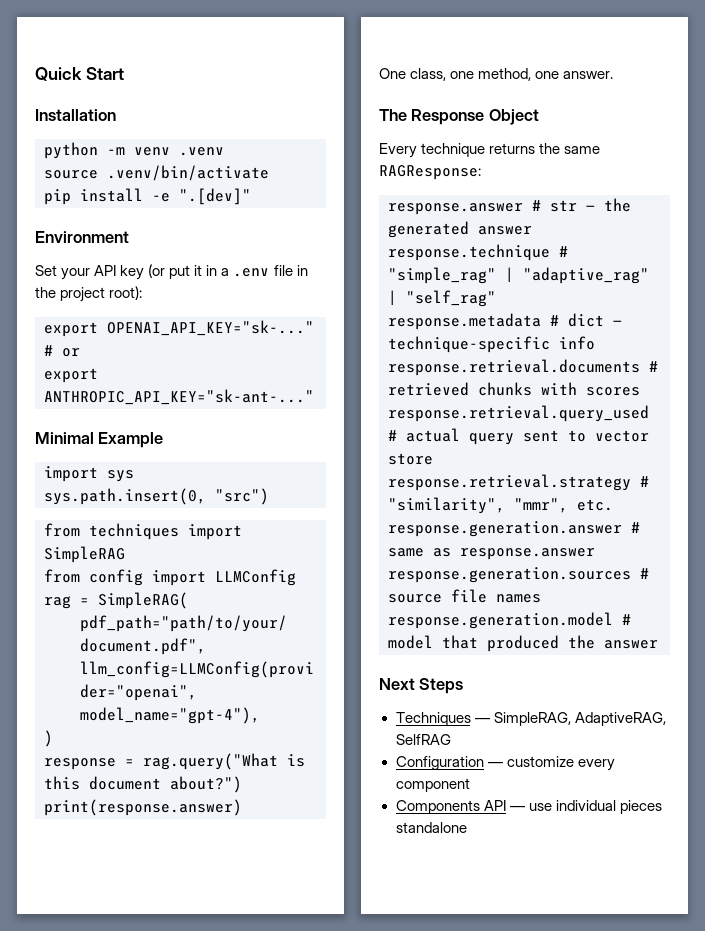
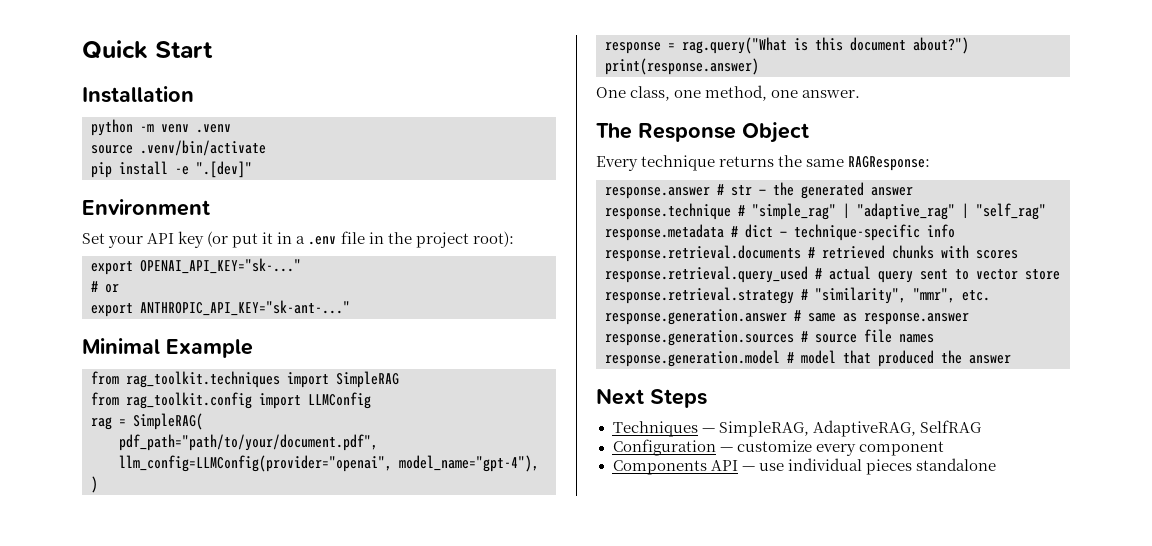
- import sys
- sys.path.insert(0, "src")
- from techniques import SimpleRAG
+ from rag_toolkit.techniques import SimpleRAG
- from config import LLMConfig
+ from rag_toolkit.config import LLMConfig

